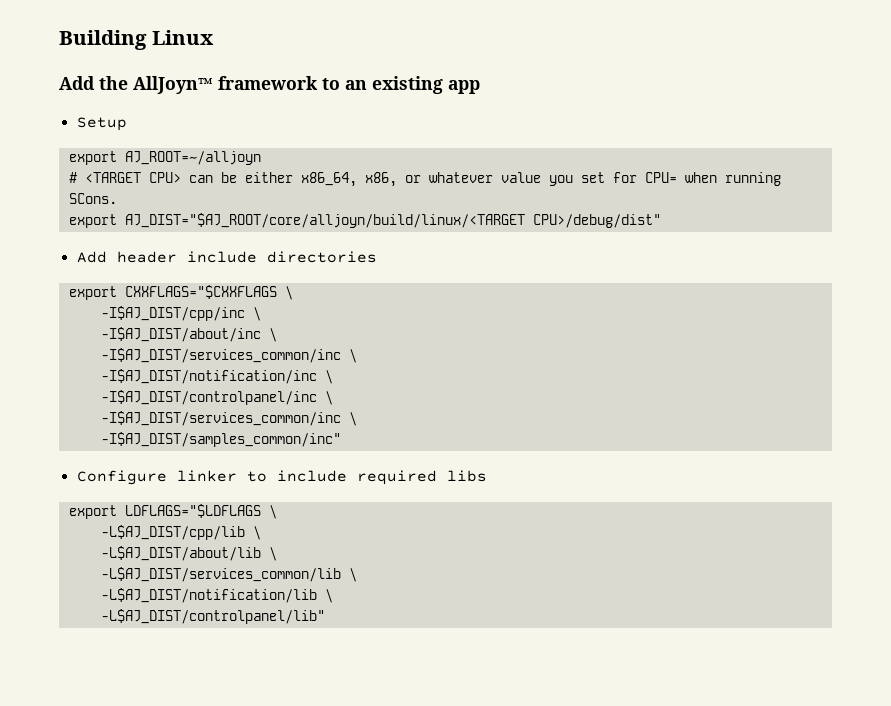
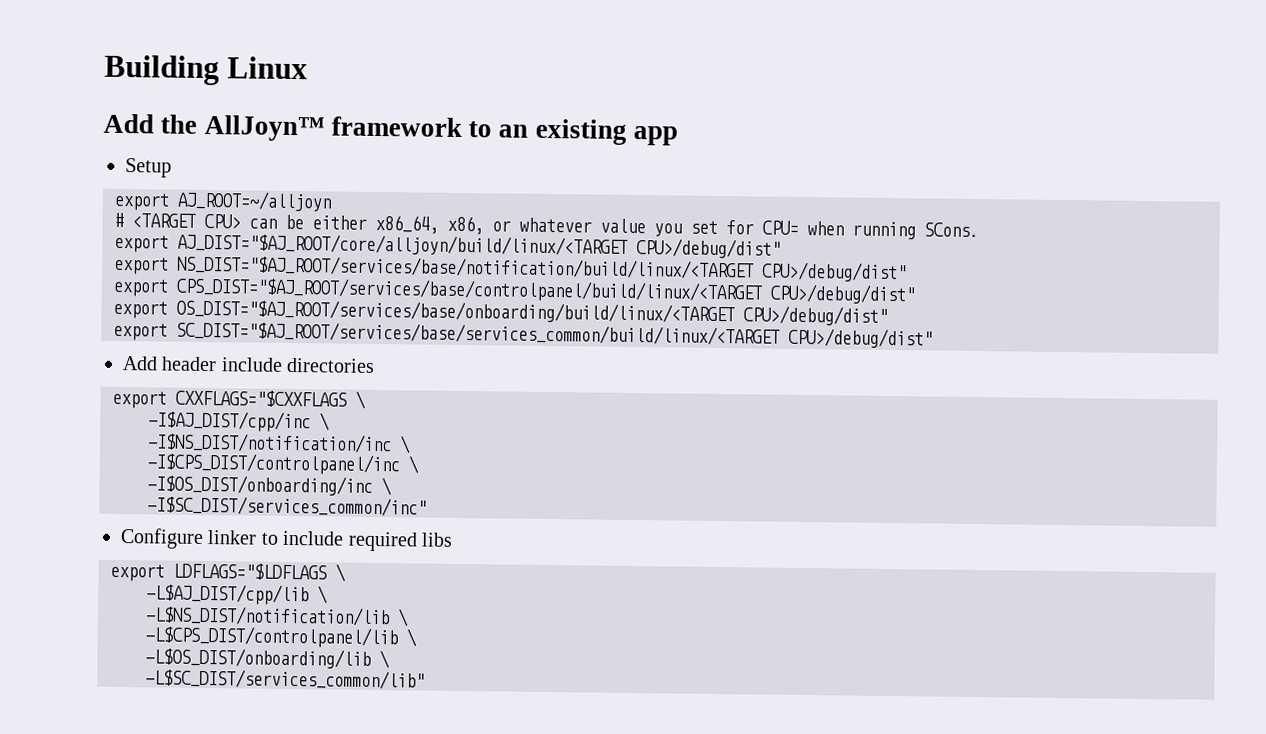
+ export NS_DIST="$AJ_ROOT/services/base/notification/build/linux/<TARGET CPU>/debug/dist"
+ export CPS_DIST="$AJ_ROOT/services/base/controlpanel/build/linux/<TARGET CPU>/debug/dist"
+ export OS_DIST="$AJ_ROOT/services/base/onboarding/build/linux/<TARGET CPU>/debug/dist"
+ export SC_DIST="$AJ_ROOT/services/base/services_common/build/linux/<TARGET CPU>/debug/dist"
- -I$AJ_DIST/about/inc \
- -I$AJ_DIST/services_common/inc \
- -I$AJ_DIST/notification/inc \
- -I$AJ_DIST/controlpanel/inc \
- -I$AJ_DIST/services_common/inc \
- -I$AJ_DIST/samples_common/inc"
+ -I$NS_DIST/notification/inc \
+ -I$CPS_DIST/controlpanel/inc \
+ -I$OS_DIST/onboarding/inc \
+ -I$SC_DIST/services_common/inc"
- -L$AJ_DIST/about/lib \
- -L$AJ_DIST/services_common/lib \
- -L$AJ_DIST/notification/lib \
- -L$AJ_DIST/controlpanel/lib"
+ -L$NS_DIST/notification/lib \
+ -L$CPS_DIST/controlpanel/lib \
+ -L$OS_DIST/onboarding/lib \
+ -L$SC_DIST/services_common/lib"

